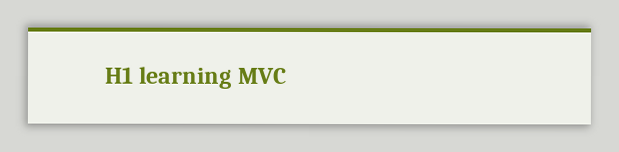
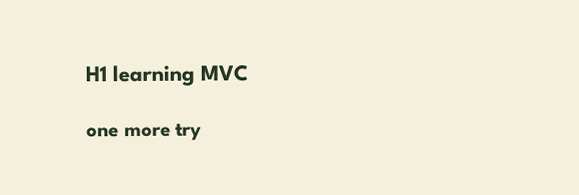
+ one more try

